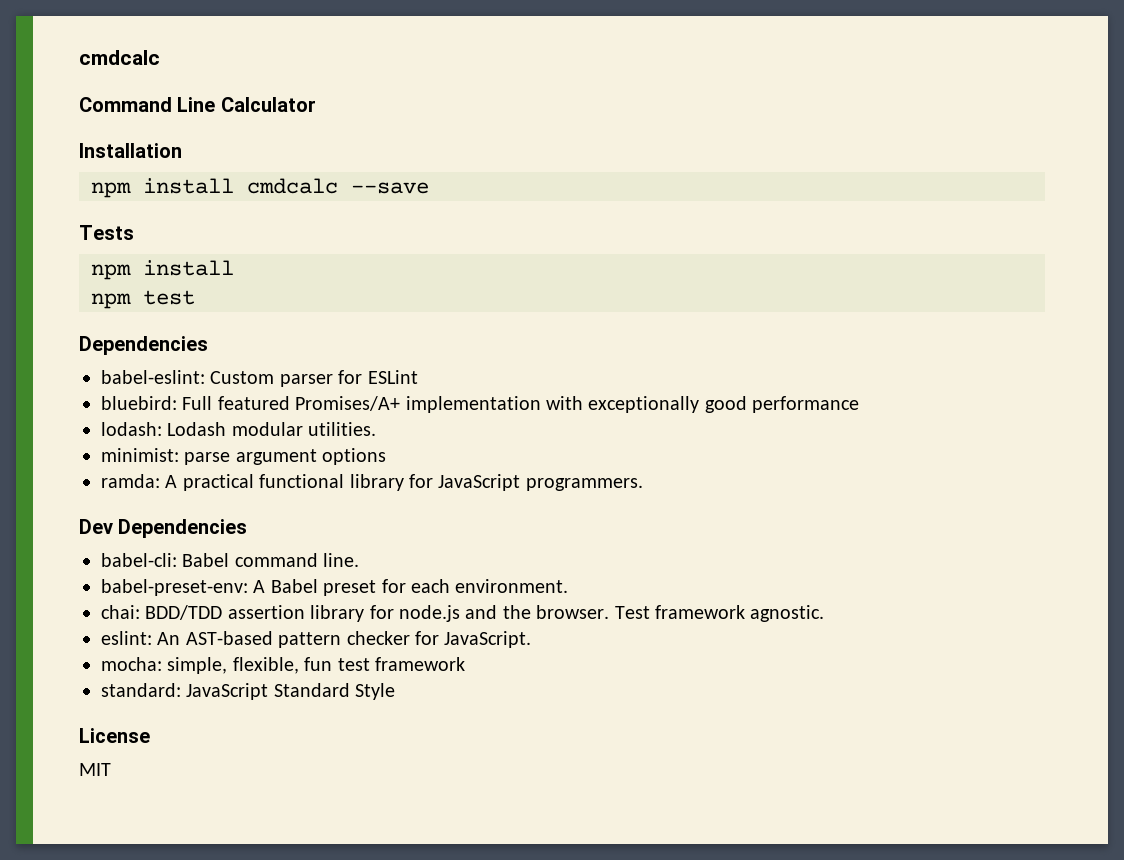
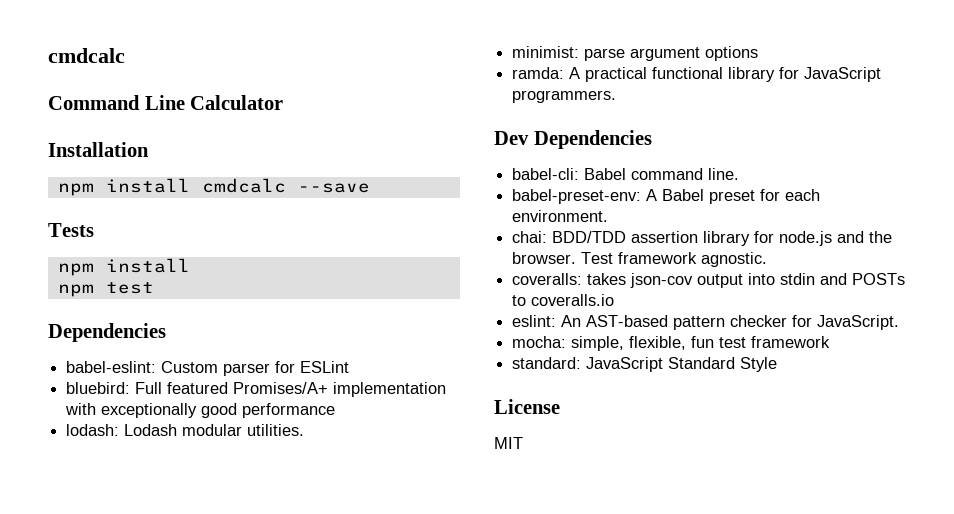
+ coveralls: takes json-cov output into stdin and POSTs to coveralls.io

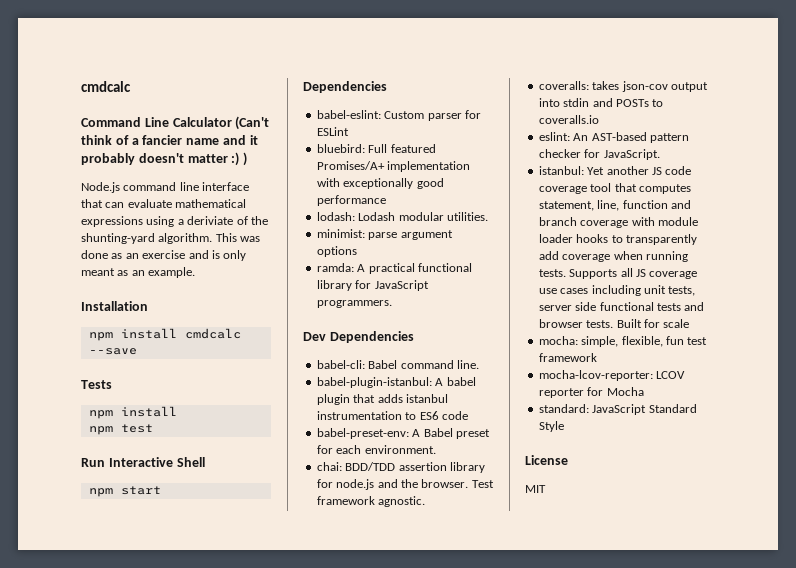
- Command Line Calculator
+ Command Line Calculator (Can't think of a fancier name and it probably doesn't matter :) )
+ Node.js command line interface that can evaluate mathematical expressions using a deriviate of the shunting-yard algorithm. This was done as an exercise and is only meant as an example.
+ Run Interactive Shell
+ npm start
+ babel-plugin-istanbul: A babel plugin that adds istanbul instrumentation to ES6 code
+ istanbul: Yet another JS code coverage tool that computes statement, line, function and branch coverage with module loader hooks to transparently add coverage when running tests. Supports all JS coverage use cases including unit tests, server side functional tests and browser tests. Built for scale
+ mocha-lcov-reporter: LCOV reporter for Mocha

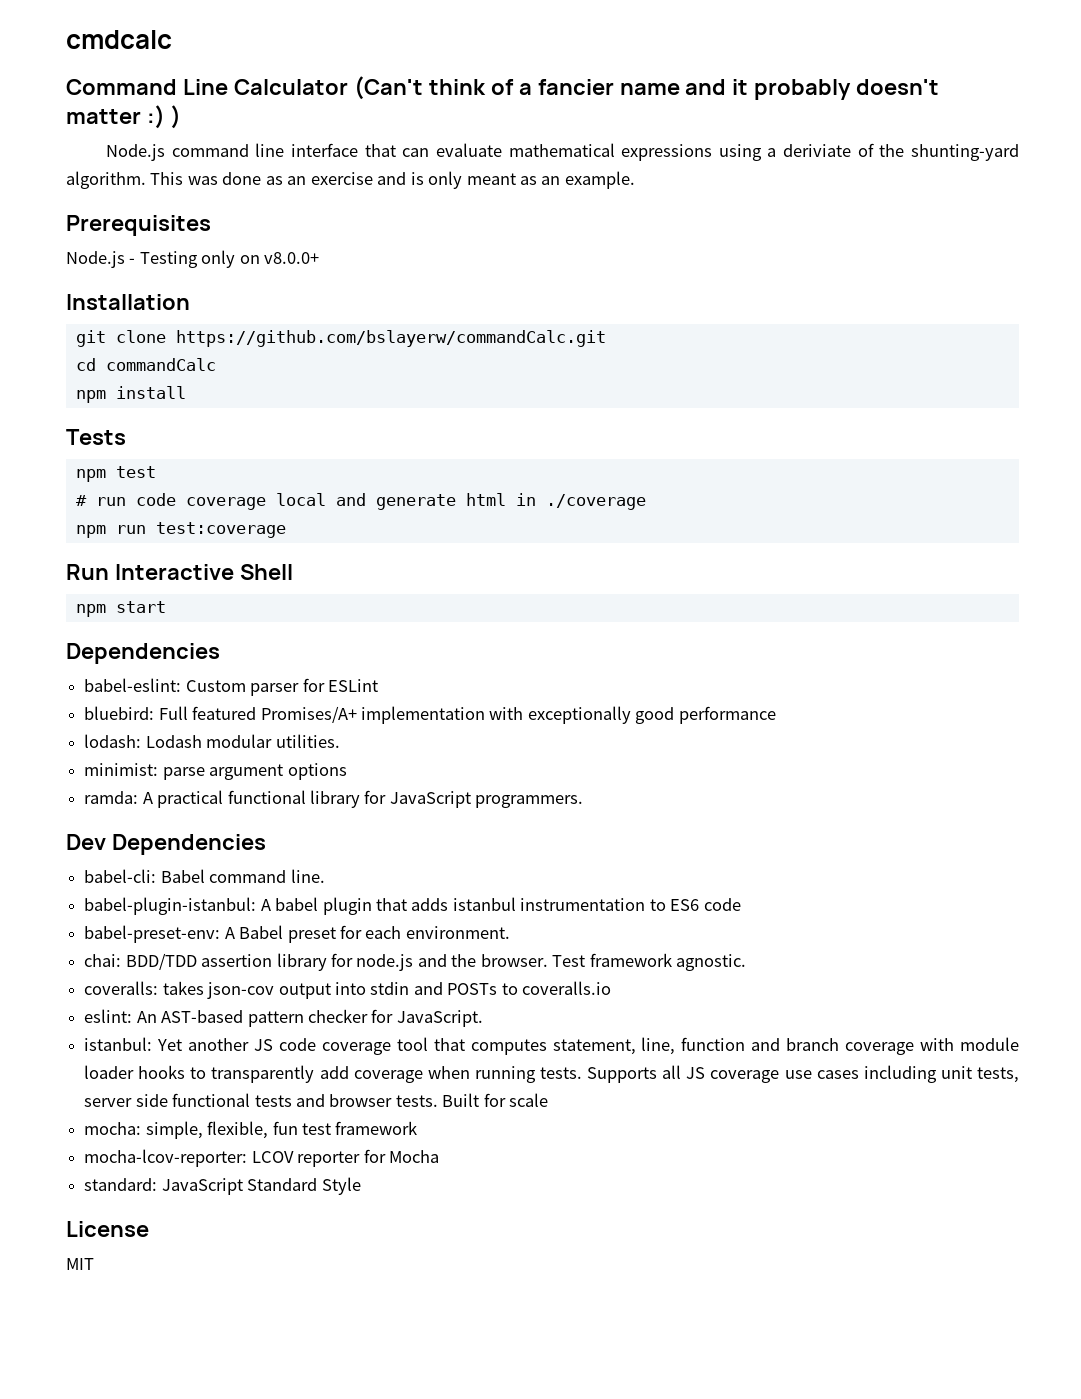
+ Prerequisites
+ Node.js - Testing only on v8.0.0+
  Installation
- npm install cmdcalc --save
+ git clone https://github.com/bslayerw/commandCalc.git
+ cd commandCalc
+ npm install
  Tests
- npm install
  npm test
+ # run code coverage local and generate html in ./coverage
+ npm run test:coverage

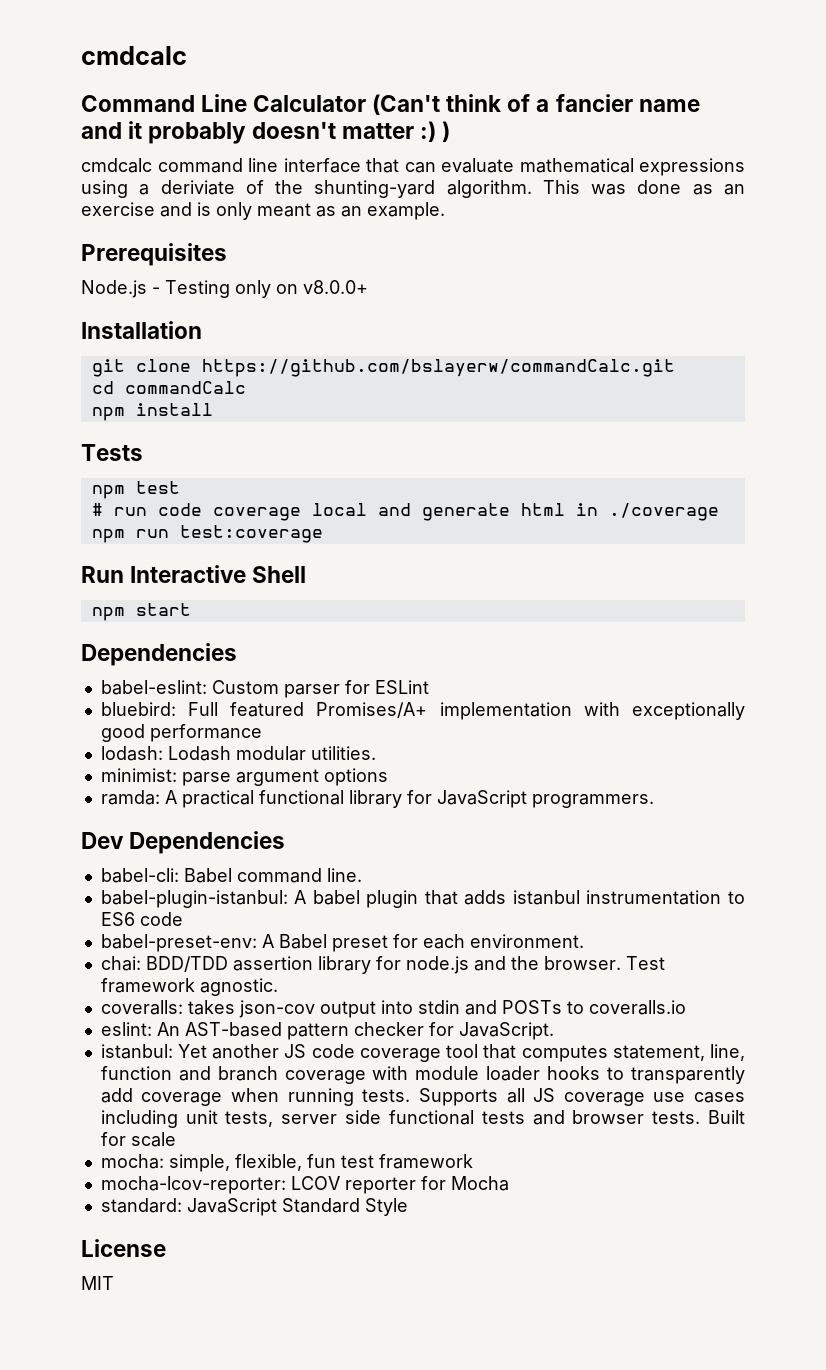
- Node.js command line interface that can evaluate mathematical expressions using a deriviate of the shunting-yard algorithm.
+ cmdcalc command line interface that can evaluate mathematical expressions using a deriviate of the shunting-yard algorithm.

